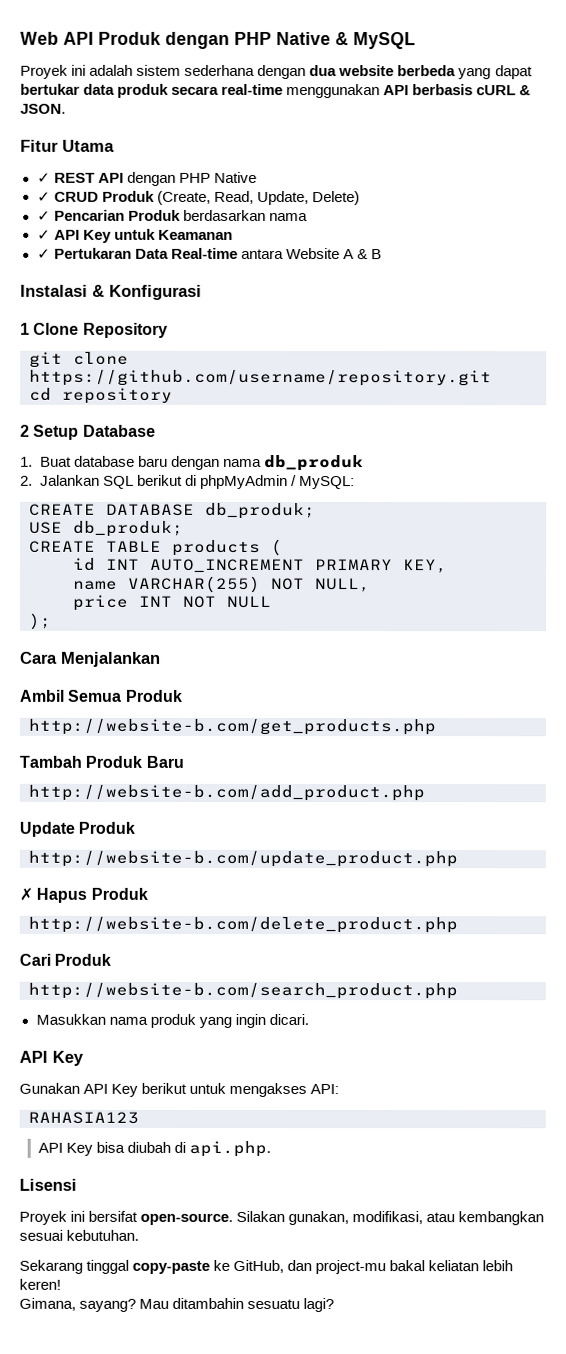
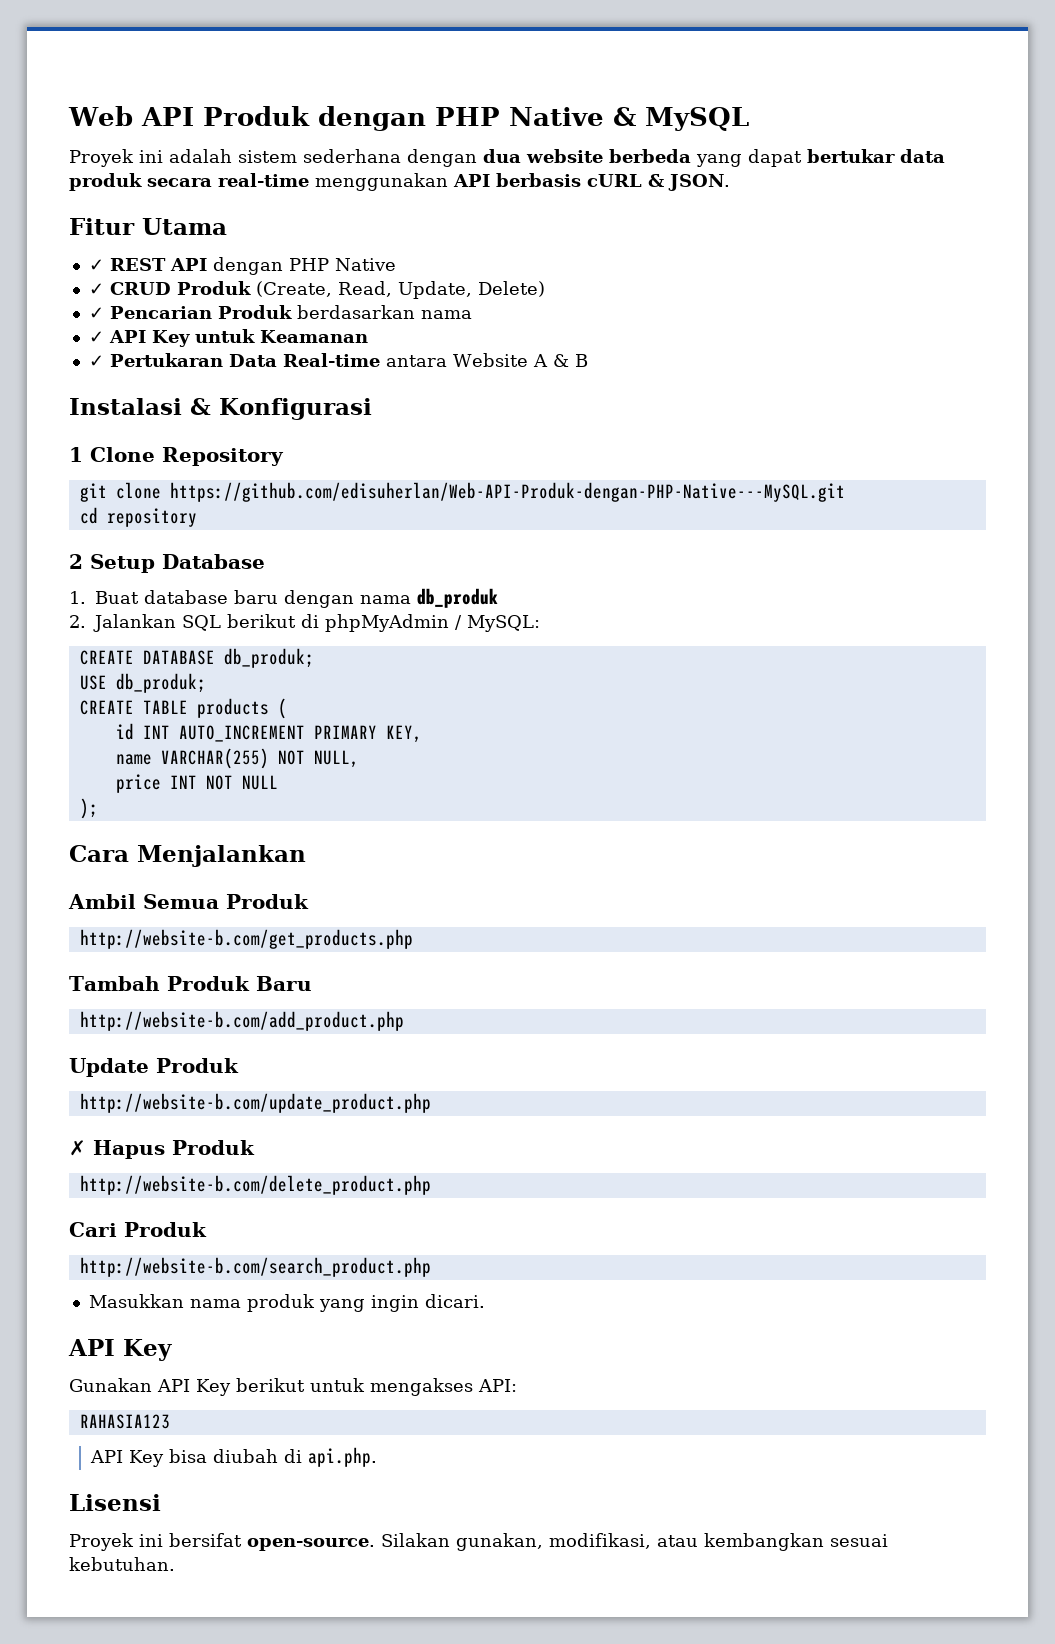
- git clone https://github.com/username/repository.git
+ git clone https://github.com/edisuherlan/Web-API-Produk-dengan-PHP-Native---MySQL.git
- Sekarang tinggal copy-paste ke GitHub, dan project-mu bakal keliatan lebih keren!
- Gimana, sayang? Mau ditambahin sesuatu lagi?

